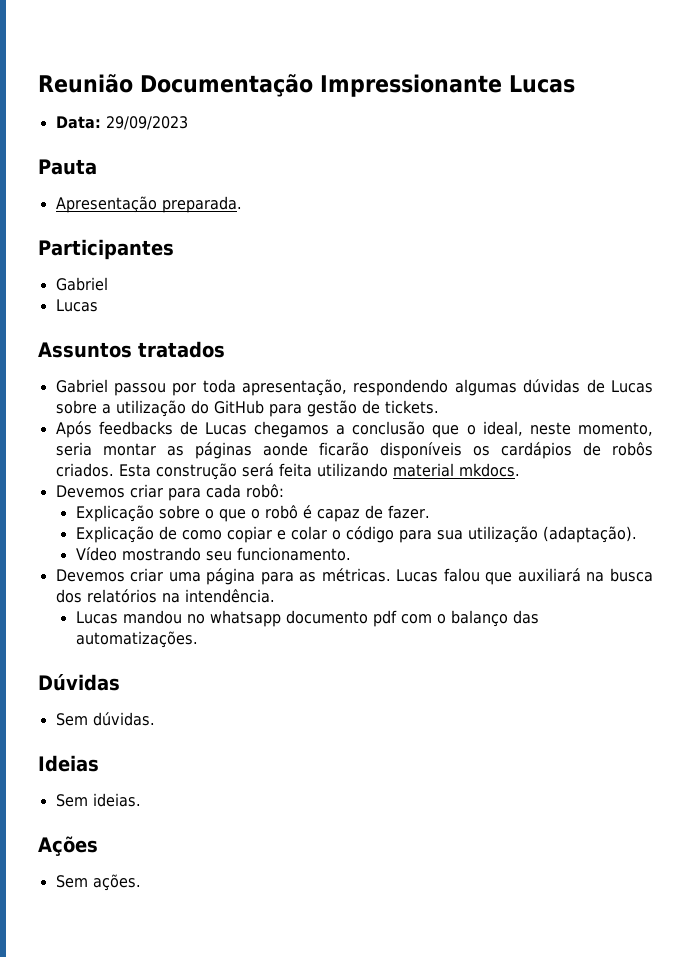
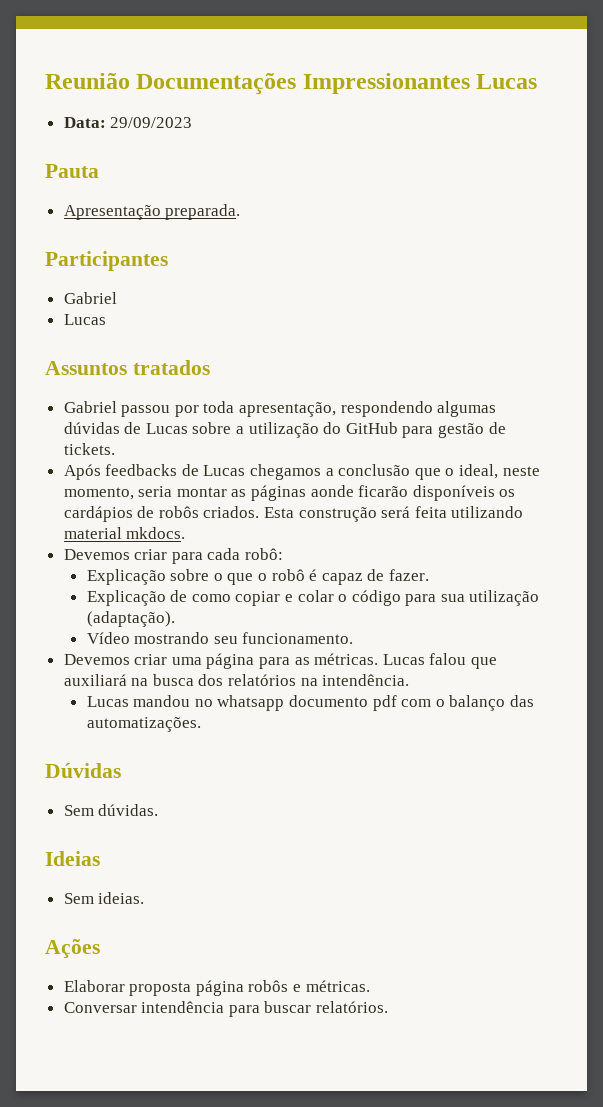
- Reunião Documentação Impressionante Lucas
+ Reunião Documentações Impressionantes Lucas
- Sem ações.
+ Elaborar proposta página robôs e métricas.
+ Conversar intendência para buscar relatórios.

